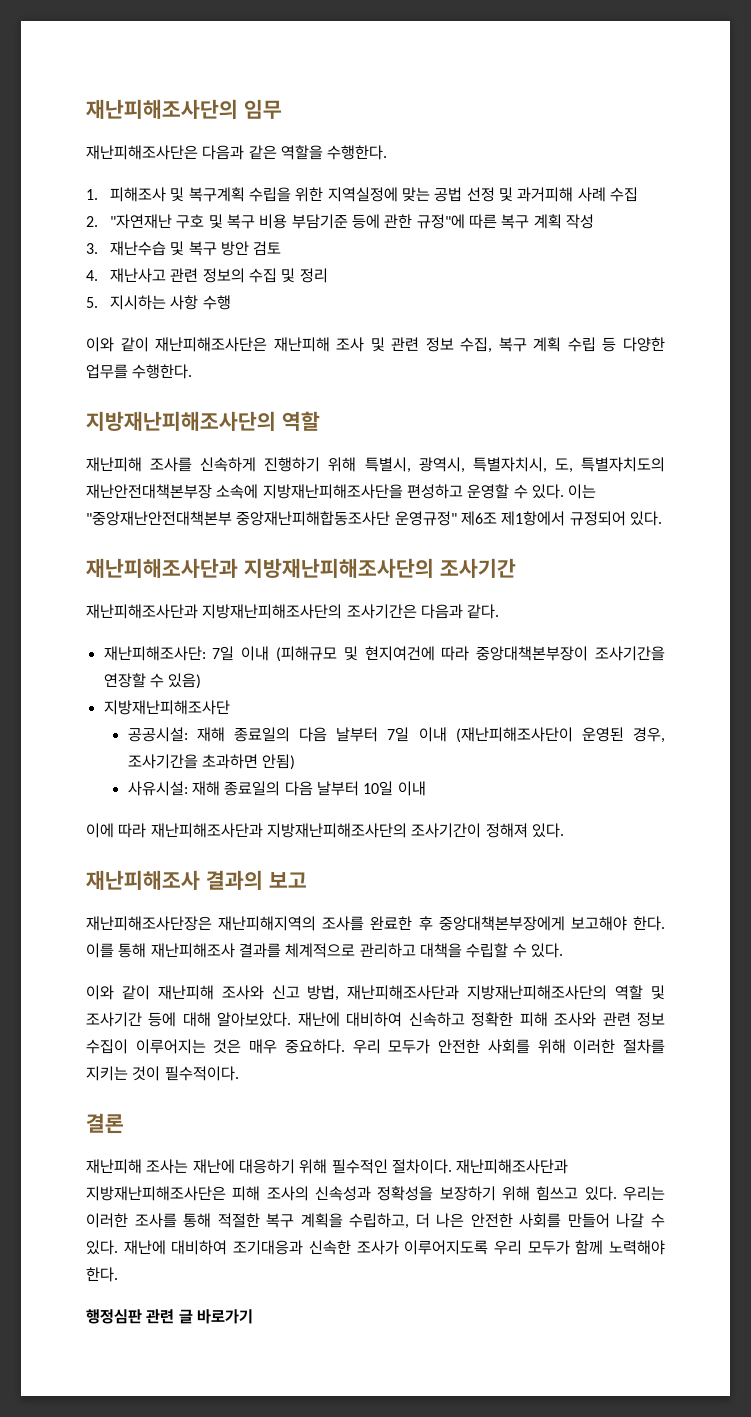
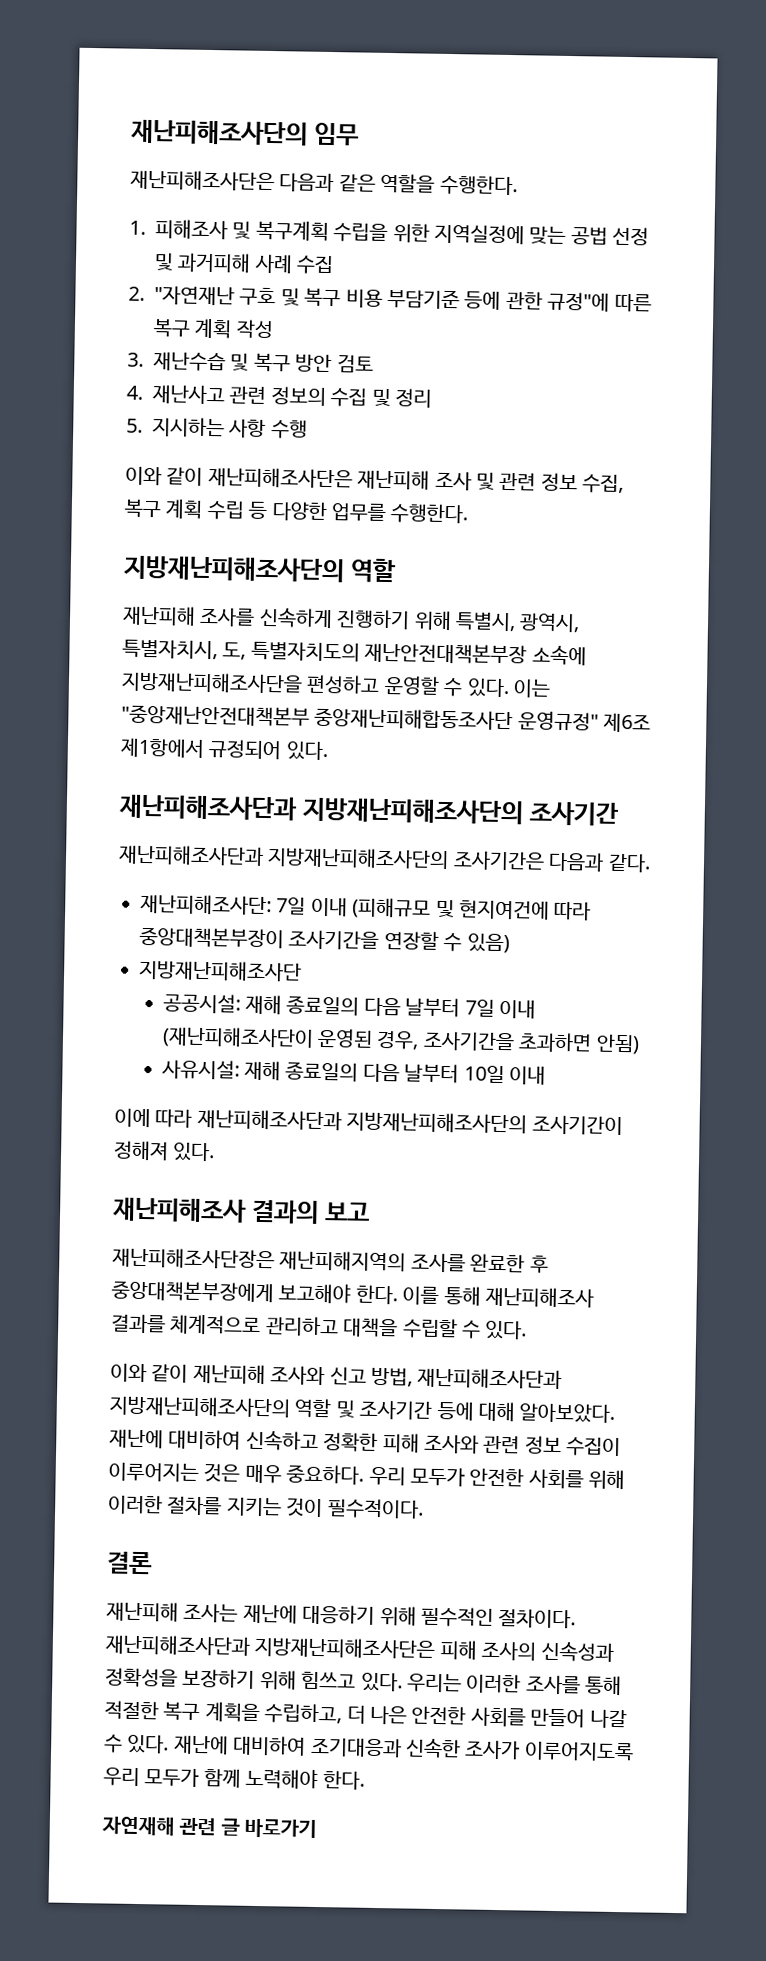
- 행정심판 관련 글 바로가기
+ 자연재해 관련 글 바로가기

